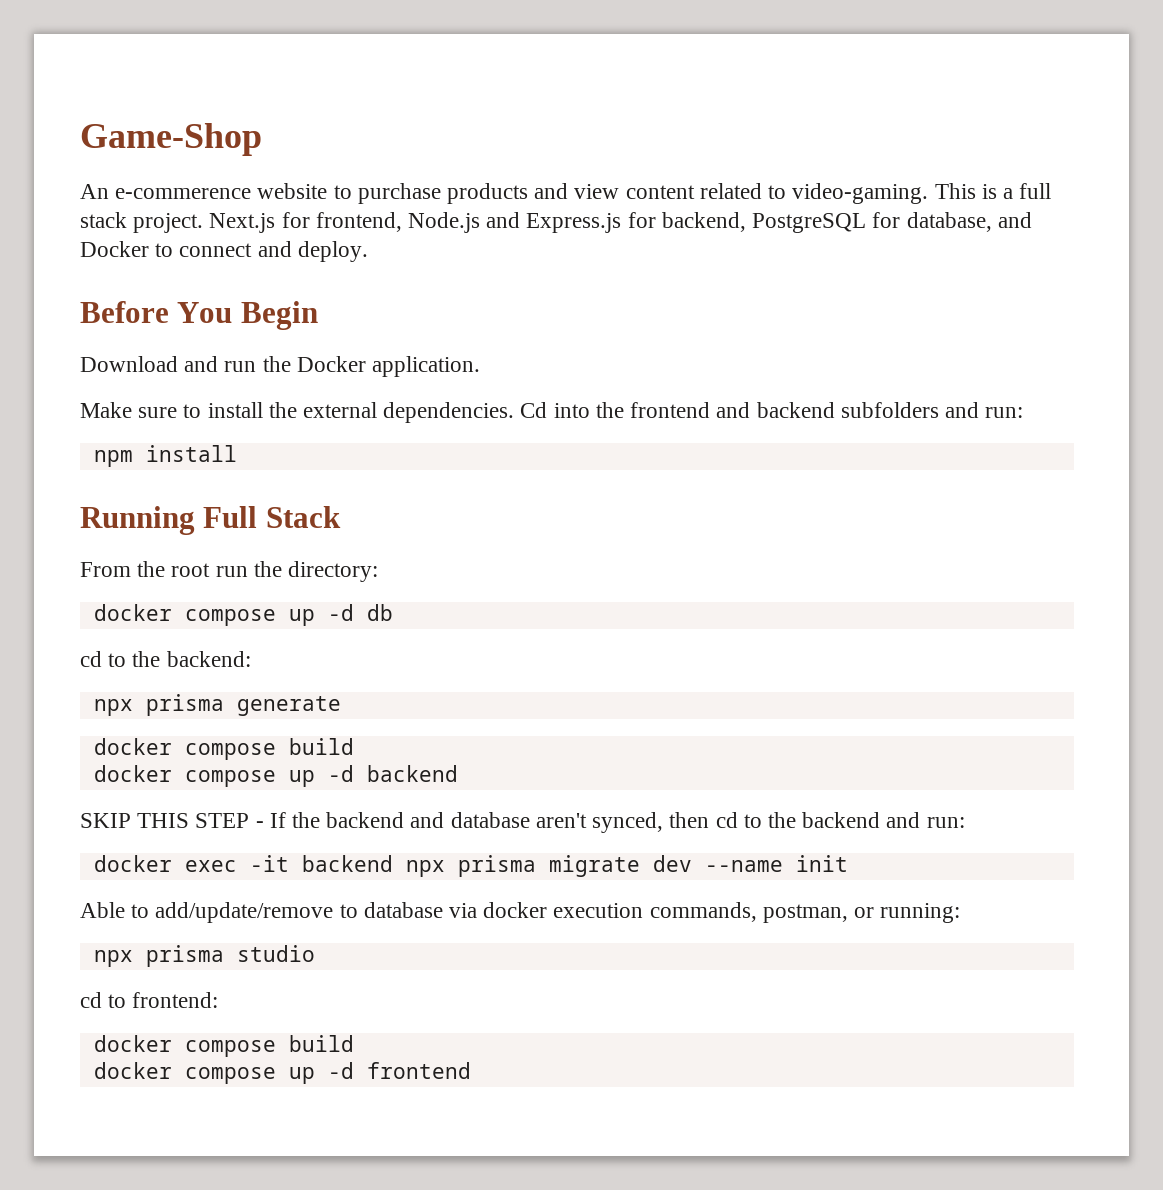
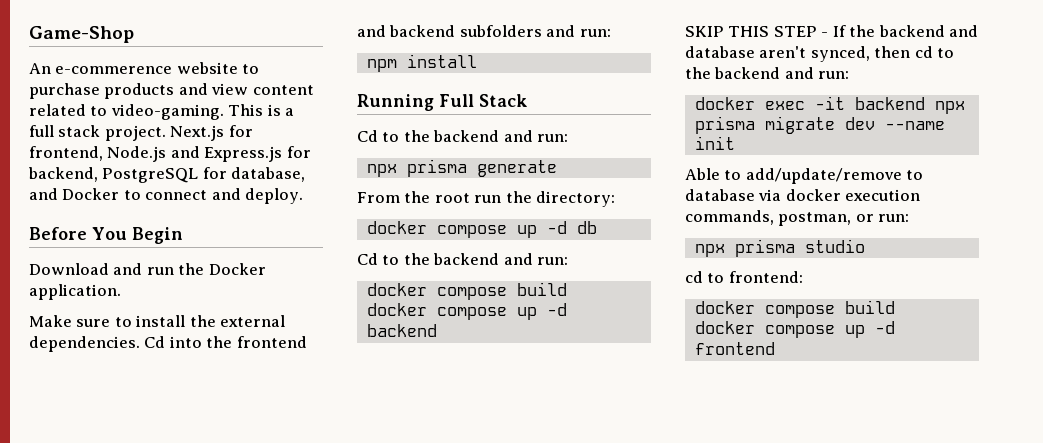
  Running Full Stack
+ Cd to the backend and run:
+ npx prisma generate
  docker compose up -d db
- cd to the backend:
- npx prisma generate
+ Cd to the backend and run:
- Able to add/update/remove to database via docker execution commands, postman, or running:
+ Able to add/update/remove to database via docker execution commands, postman, or run:

